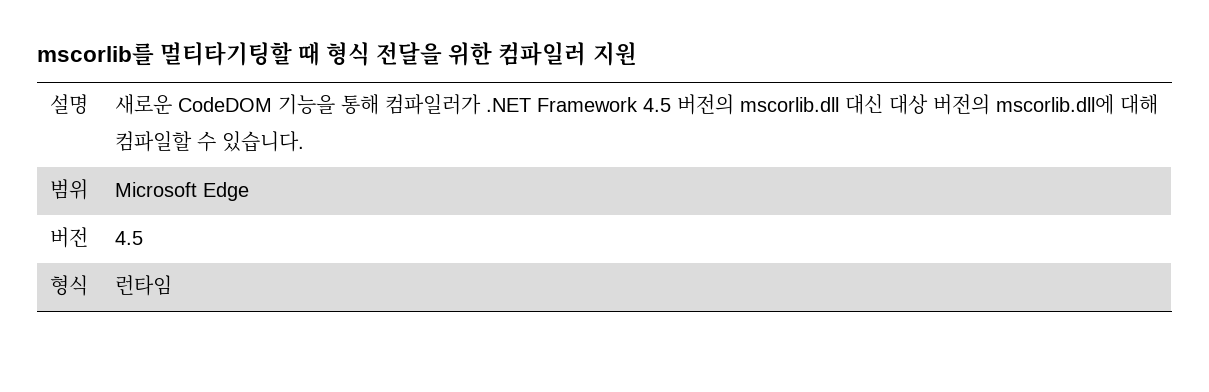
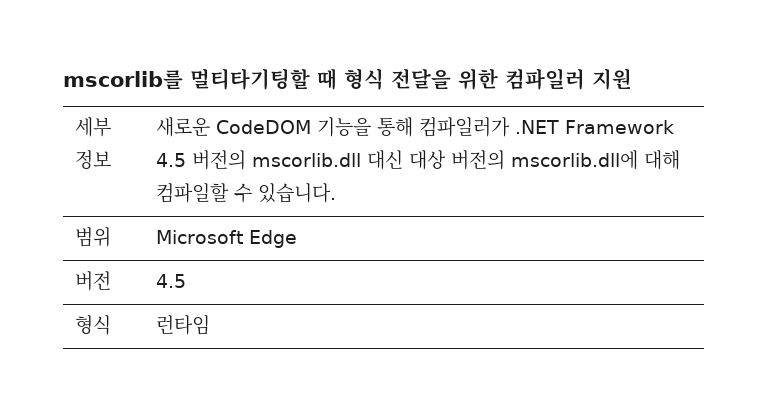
- 설명 | 새로운 CodeDOM 기능을 통해 컴파일러가 .NET Framework 4.5 버전의 mscorlib.dll 대신 대상 버전의 mscorlib.dll에 대해 컴파일할 수 있습니다.
+ 세부 정보 | 새로운 CodeDOM 기능을 통해 컴파일러가 .NET Framework 4.5 버전의 mscorlib.dll 대신 대상 버전의 mscorlib.dll에 대해 컴파일할 수 있습니다.

